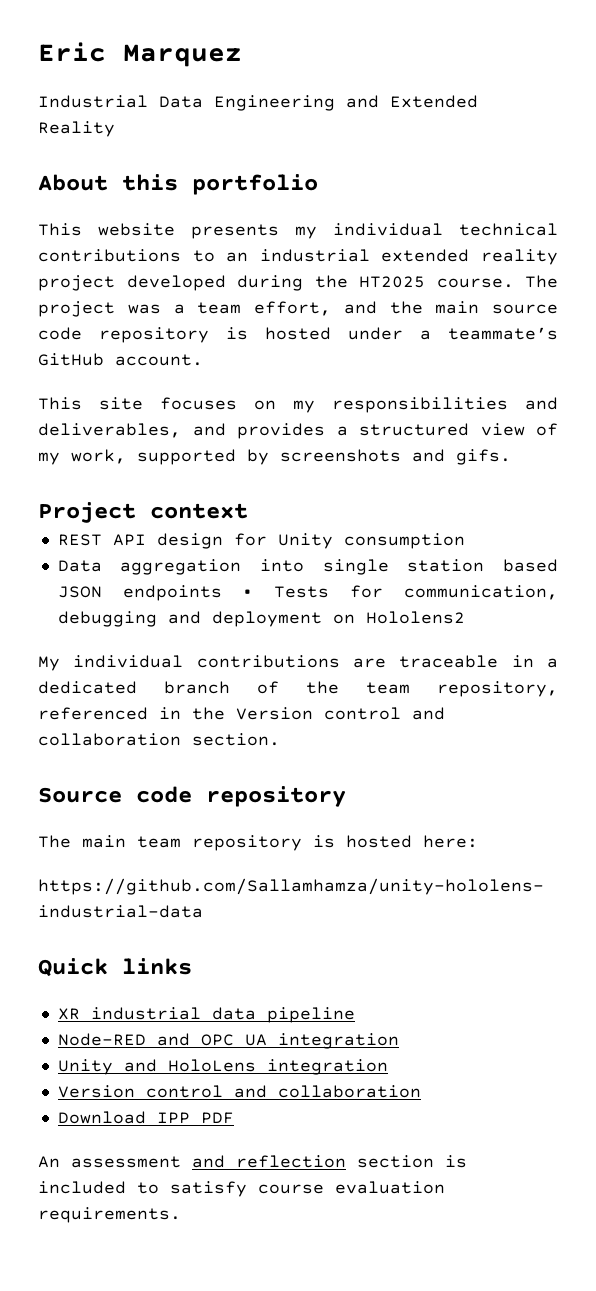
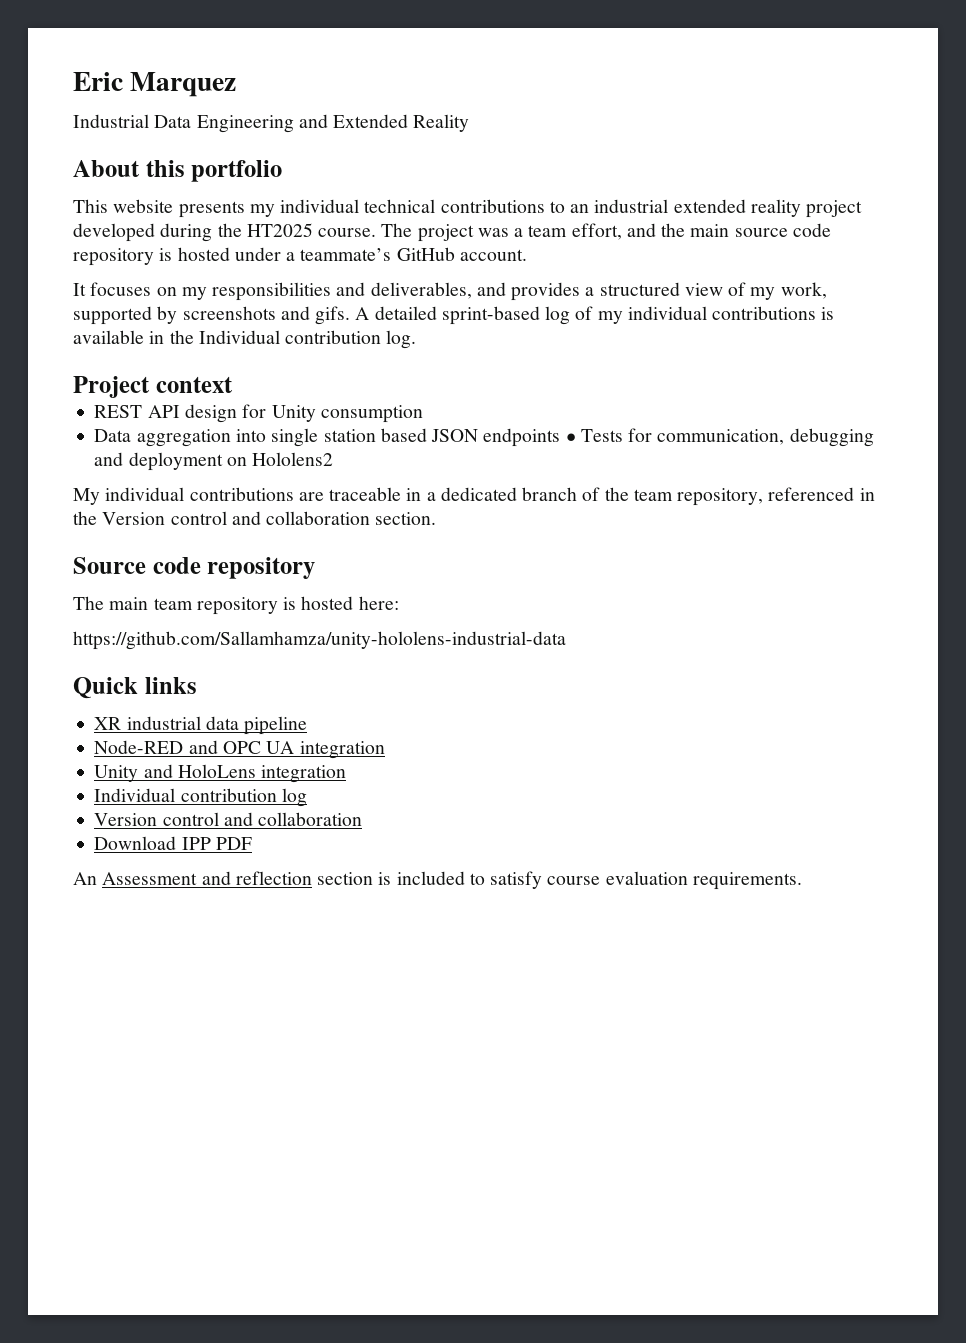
- This site focuses on my responsibilities and deliverables, and provides a structured view of my work, supported by screenshots and gifs.
+ It focuses on my responsibilities and deliverables, and provides a structured view of my work, supported by screenshots and gifs. A detailed sprint-based log of my individual contributions is available in the Individual contribution log.
+ Individual contribution log
- An assessment and reflection section is included to satisfy course evaluation requirements.
+ An Assessment and reflection section is included to satisfy course evaluation requirements.

